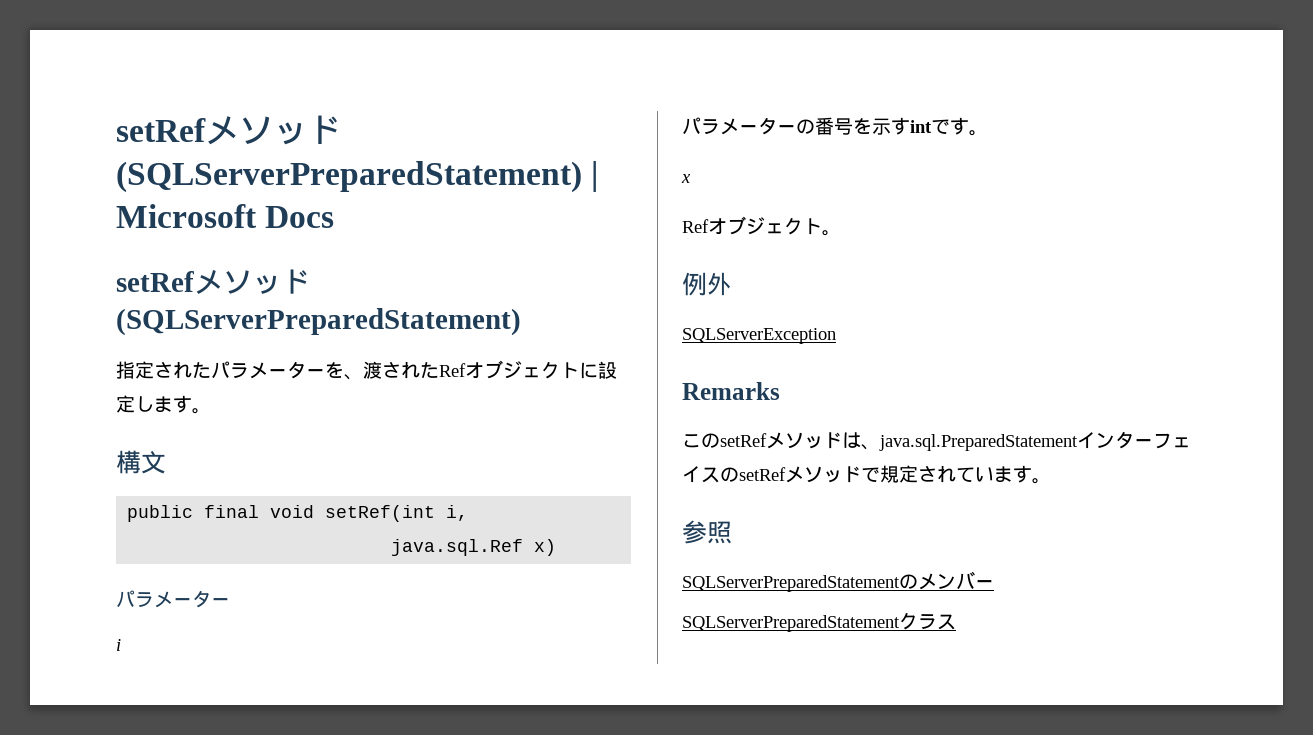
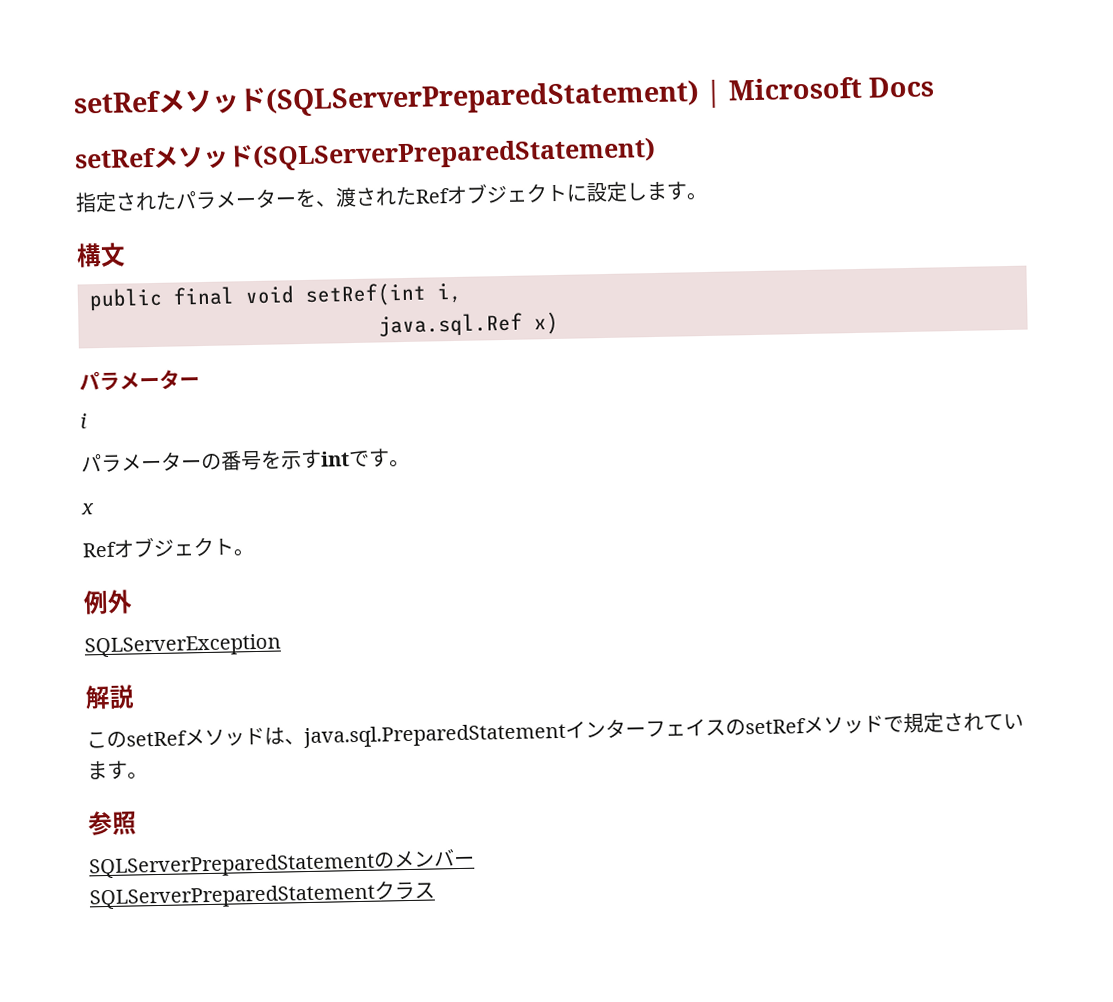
- Remarks
+ 解説

